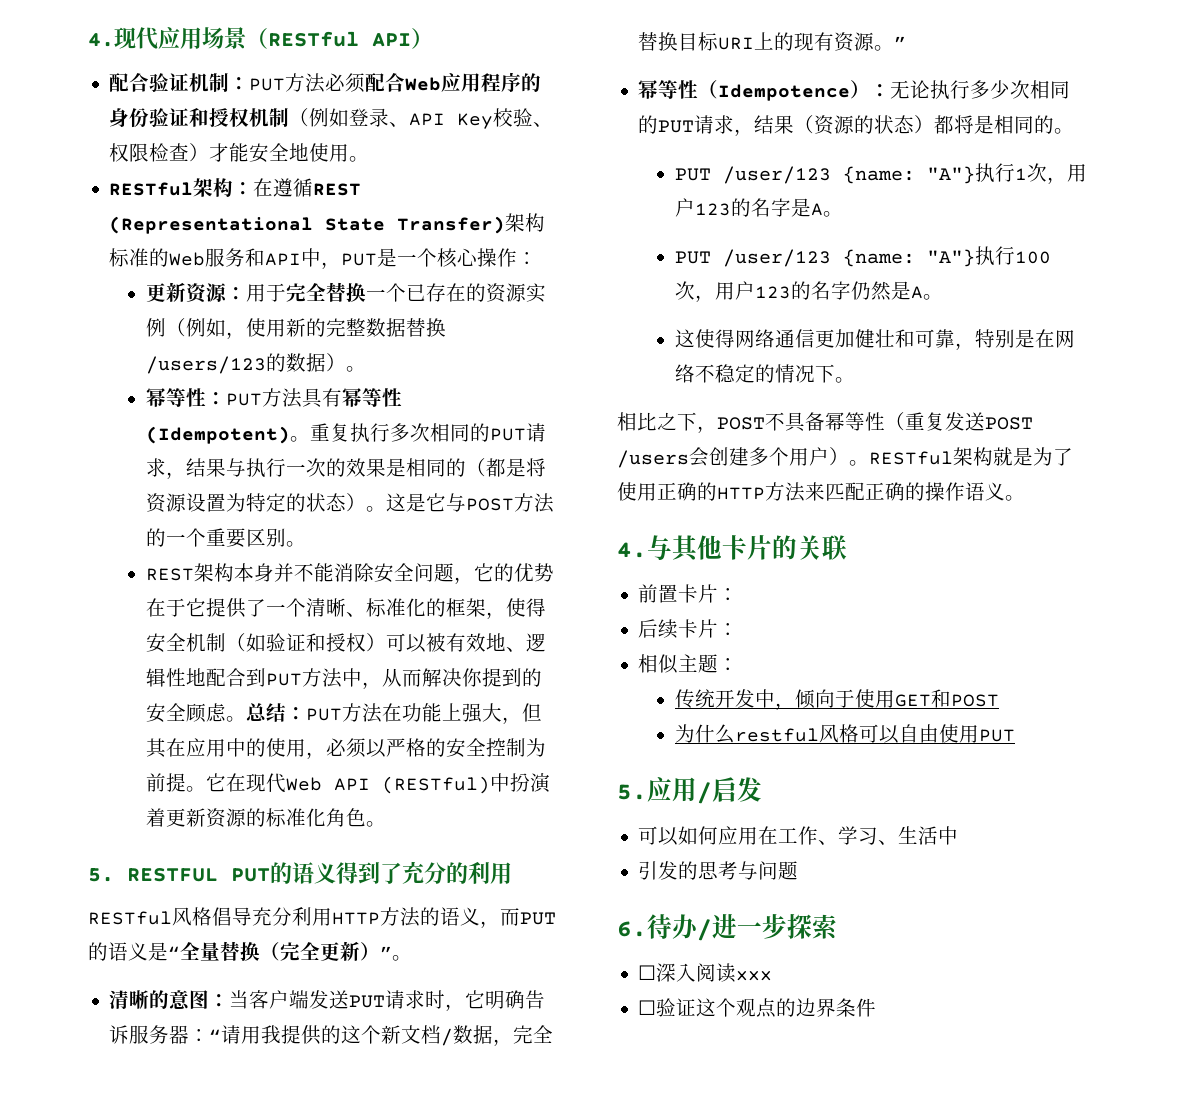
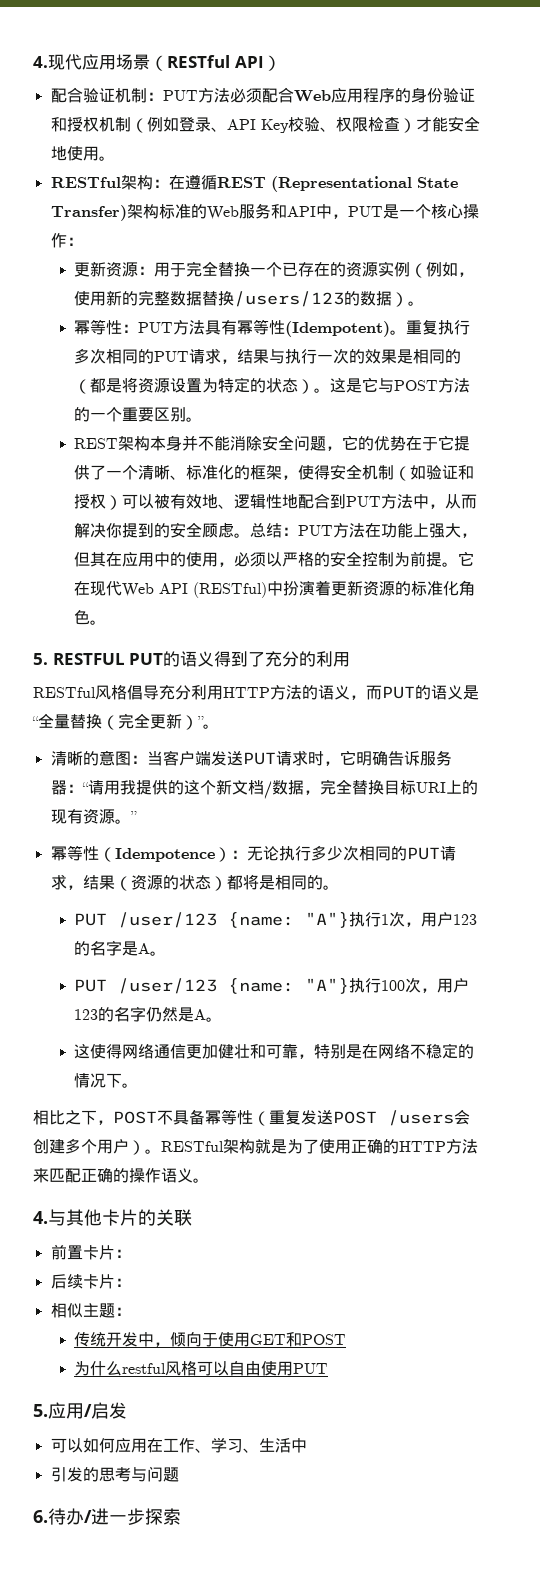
- ☐深入阅读xxx
- ☐验证这个观点的边界条件

